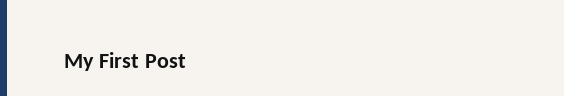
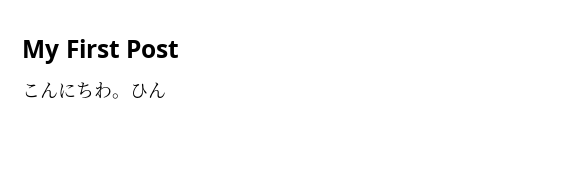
+ こんにちわ。ひん

